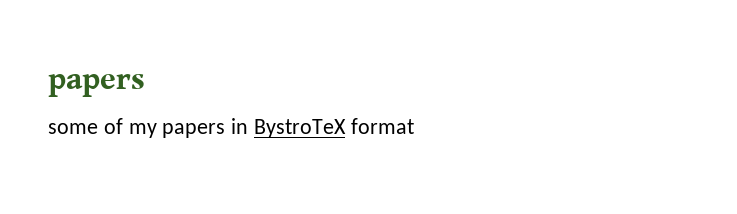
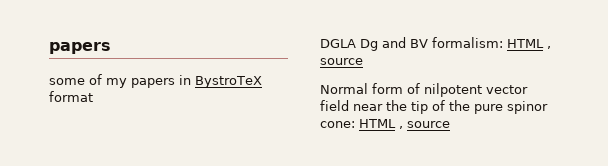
+ DGLA Dg and BV formalism: HTML , source
+ Normal form of nilpotent vector field near the tip of the pure spinor cone: HTML , source

